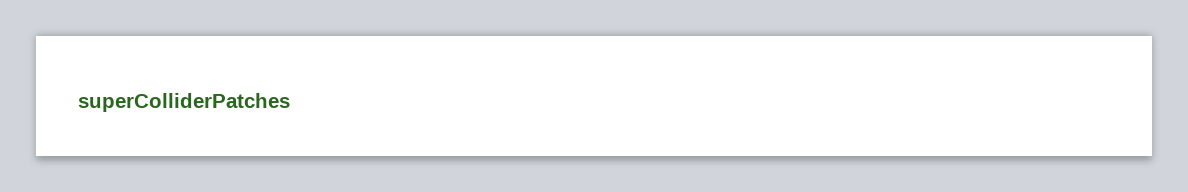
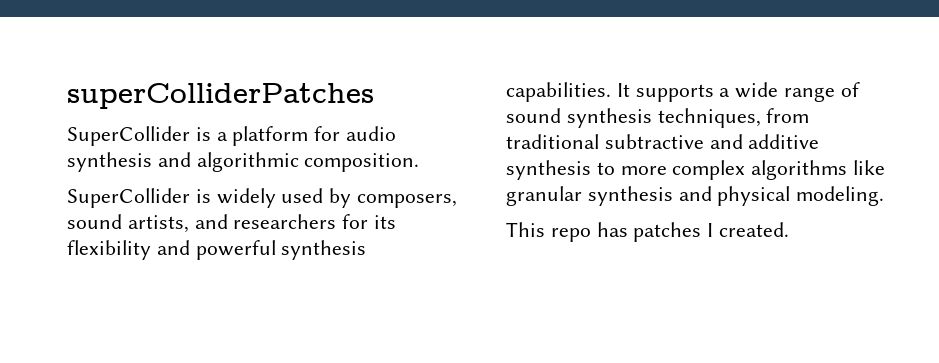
+ SuperCollider is a platform for audio synthesis and algorithmic composition.
+ SuperCollider is widely used by composers, sound artists, and researchers for its flexibility and powerful synthesis capabilities. It supports a wide range of sound synthesis techniques, from traditional subtractive and additive synthesis to more complex algorithms like granular synthesis and physical modeling.
+ This repo has patches I created.

